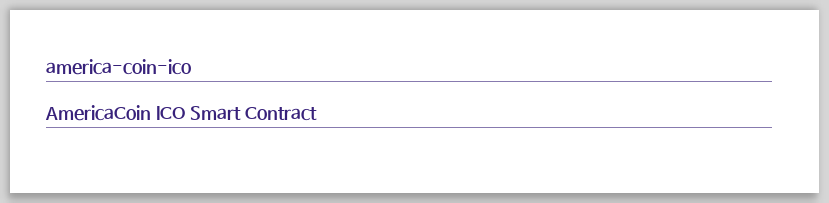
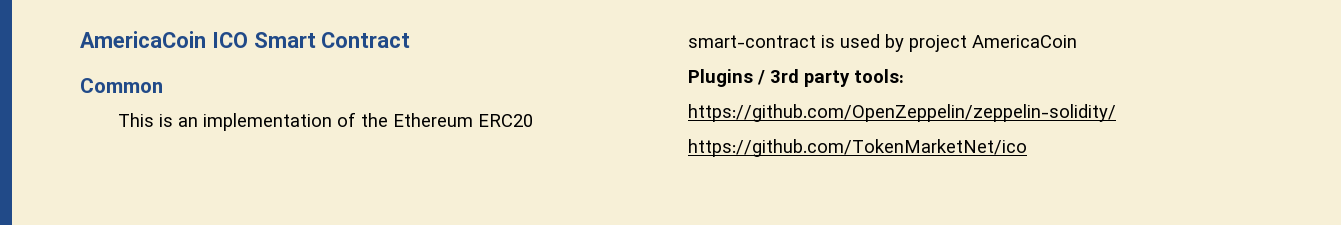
- america-coin-ico
+ Common
+ This is an implementation of the Ethereum ERC20 smart-contract is used by project AmericaCoin
+ Plugins / 3rd party tools:
+ https://github.com/OpenZeppelin/zeppelin-solidity/
+ https://github.com/TokenMarketNet/ico

